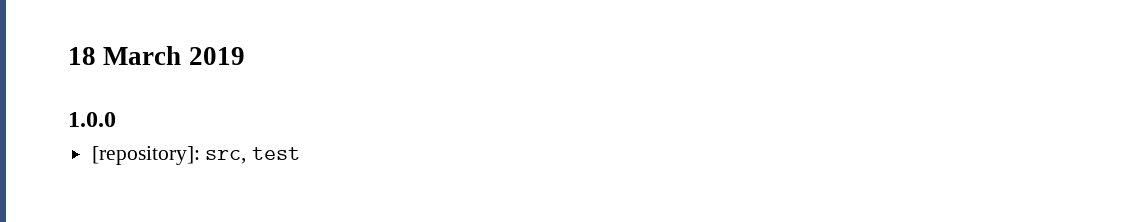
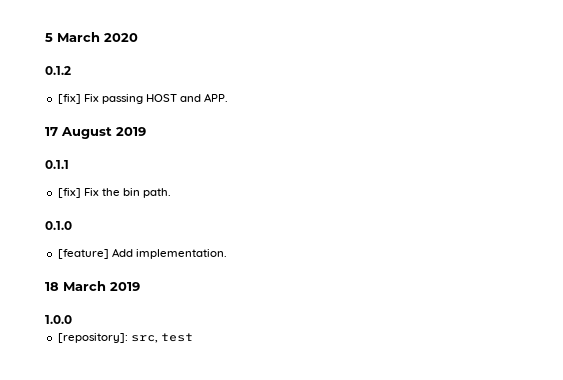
+ 5 March 2020
+ 0.1.2
+ [fix] Fix passing HOST and APP.
+ 17 August 2019
+ 0.1.1
+ [fix] Fix the bin path.
+ 0.1.0
+ [feature] Add implementation.

